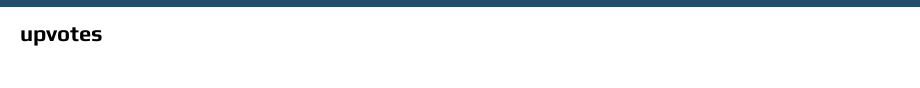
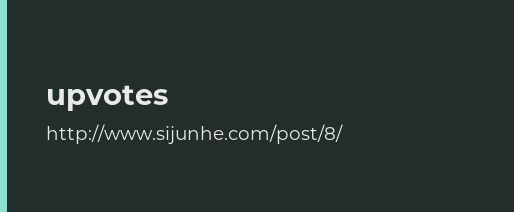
+ http://www.sijunhe.com/post/8/

